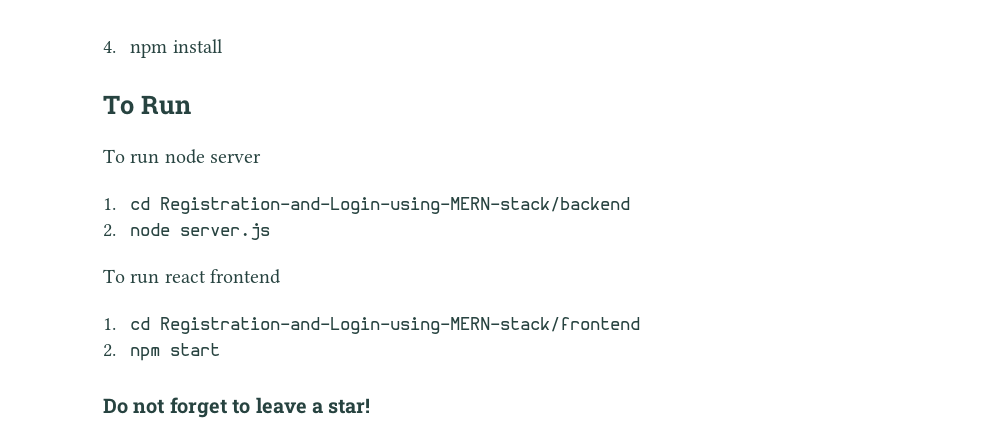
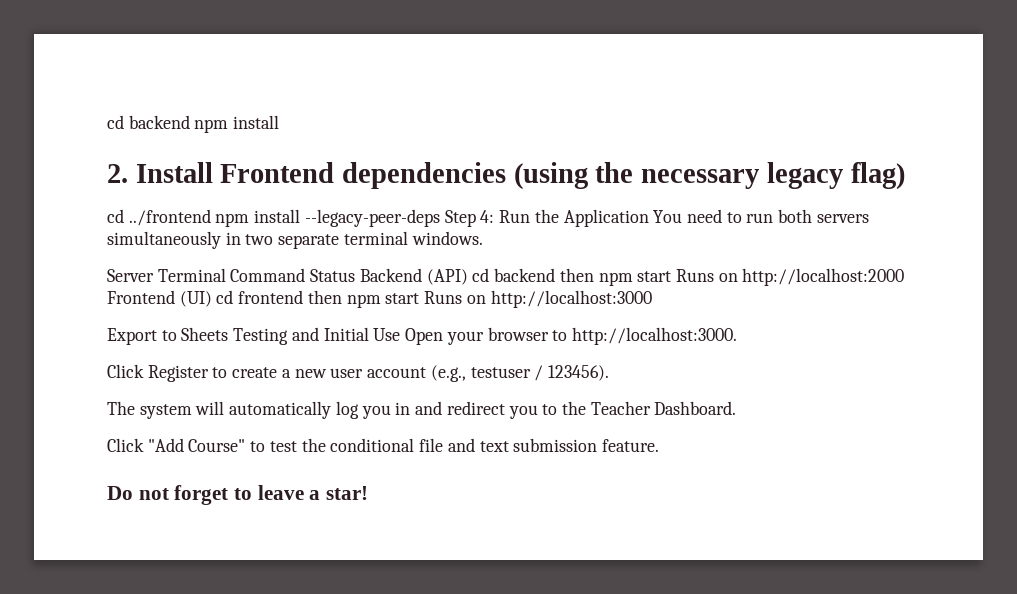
- 4. npm install
+ cd backend npm install
- To Run
- To run node server
- 1. cd Registration-and-Login-using-MERN-stack/backend
- 2. node server.js
- To run react frontend
- 1. cd Registration-and-Login-using-MERN-stack/frontend
- 2. npm start
+ 2. Install Frontend dependencies (using the necessary legacy flag)
+ cd ../frontend npm install --legacy-peer-deps Step 4: Run the Application You need to run both servers simultaneously in two separate terminal windows.
+ Server Terminal Command Status Backend (API) cd backend then npm start Runs on http://localhost:2000 Frontend (UI) cd frontend then npm start Runs on http://localhost:3000
+ Export to Sheets Testing and Initial Use Open your browser to http://localhost:3000.
+ Click Register to create a new user account (e.g., testuser / 123456).
+ The system will automatically log you in and redirect you to the Teacher Dashboard.
+ Click "Add Course" to test the conditional file and text submission feature.

